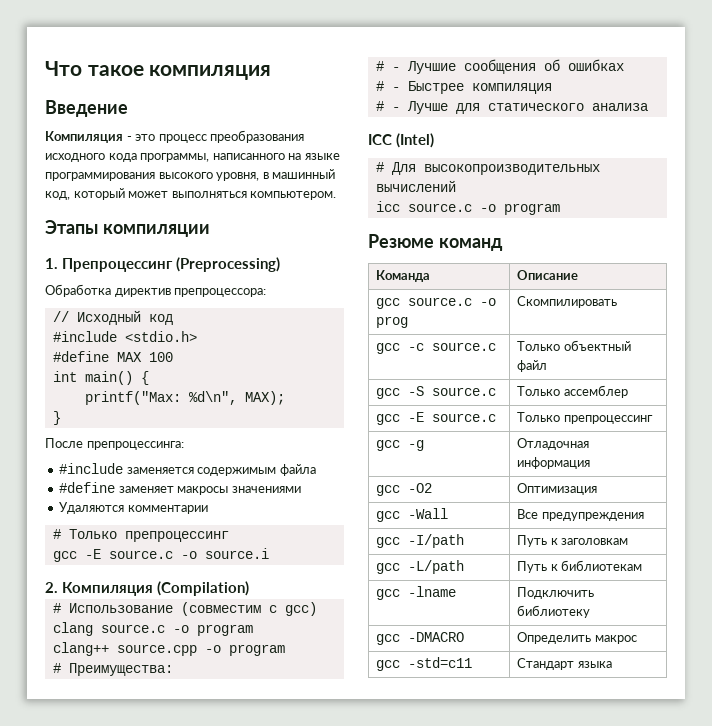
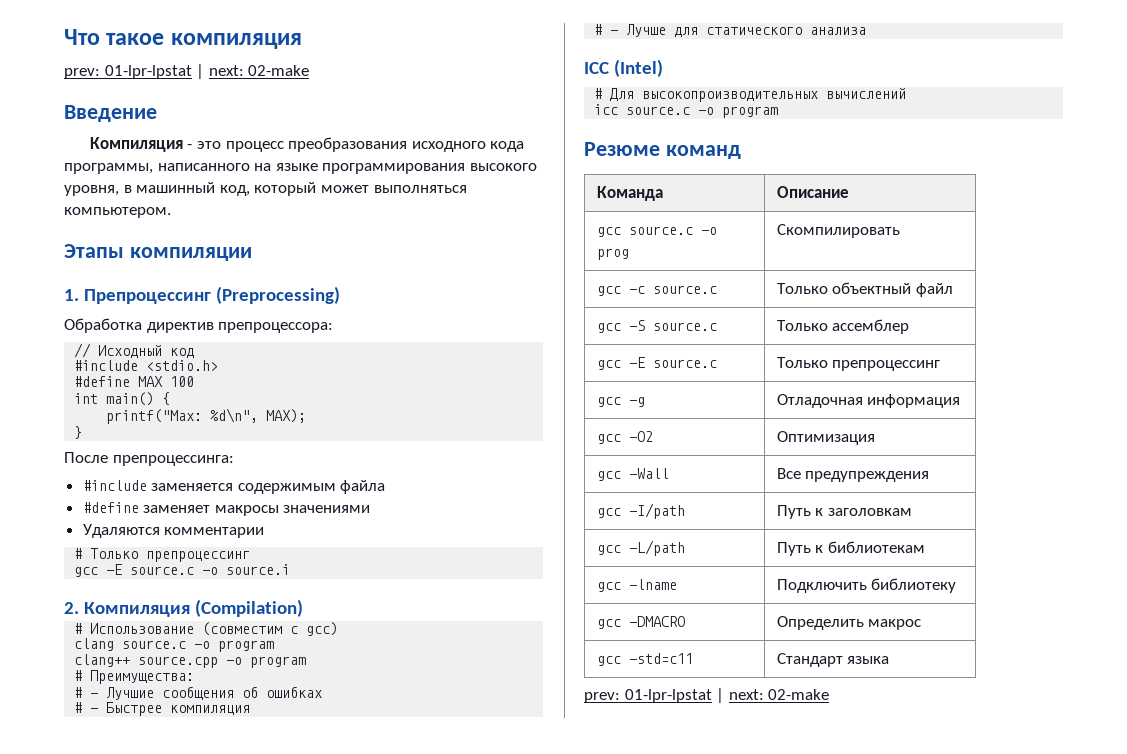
  Что такое компиляция
+ prev: 01-lpr-lpstat | next: 02-make
  gcc -std=c11 | Стандарт языка
+ prev: 01-lpr-lpstat | next: 02-make

